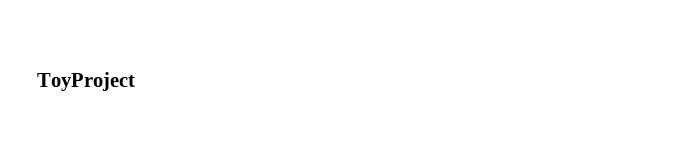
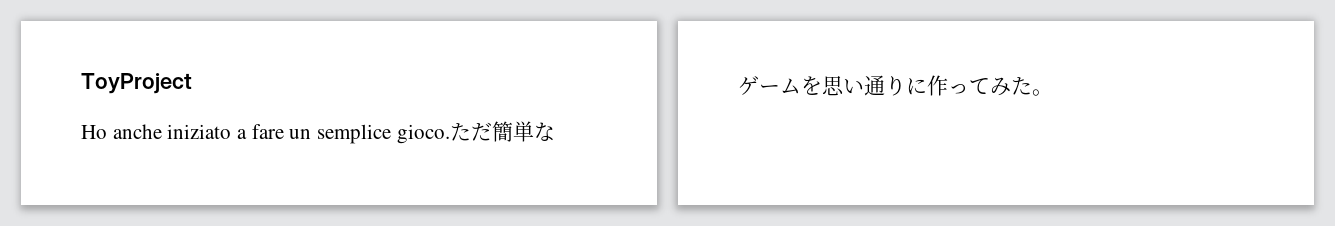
+ Ho anche iniziato a fare un semplice gioco.ただ簡単なゲームを思い通りに作ってみた。

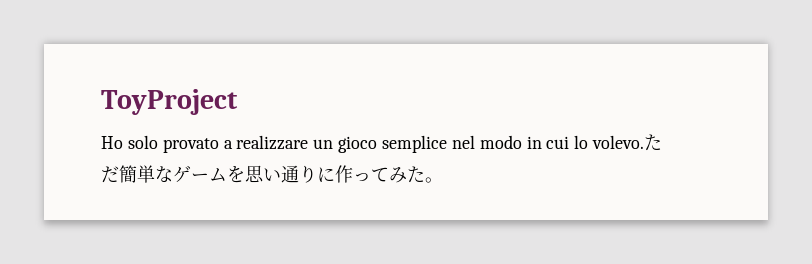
- Ho anche iniziato a fare un semplice gioco.
+ Ho solo provato a realizzare un gioco semplice nel modo in cui lo volevo.

